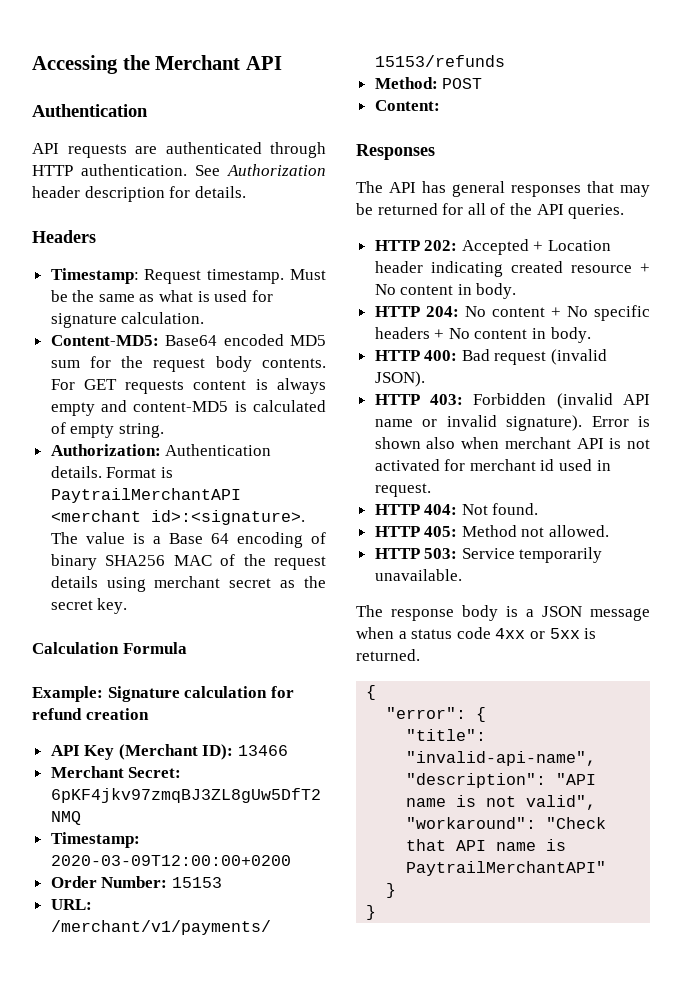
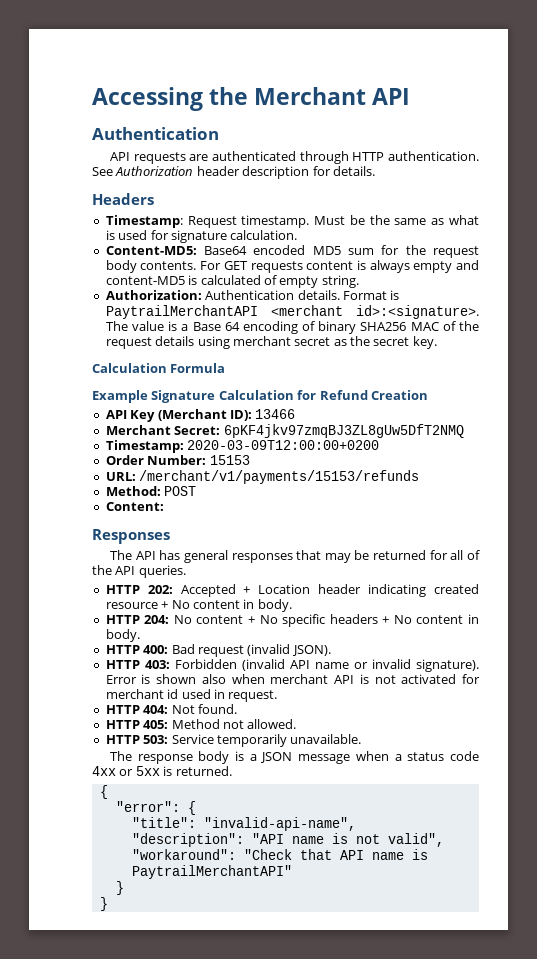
- Example: Signature calculation for refund creation
+ Example Signature Calculation for Refund Creation

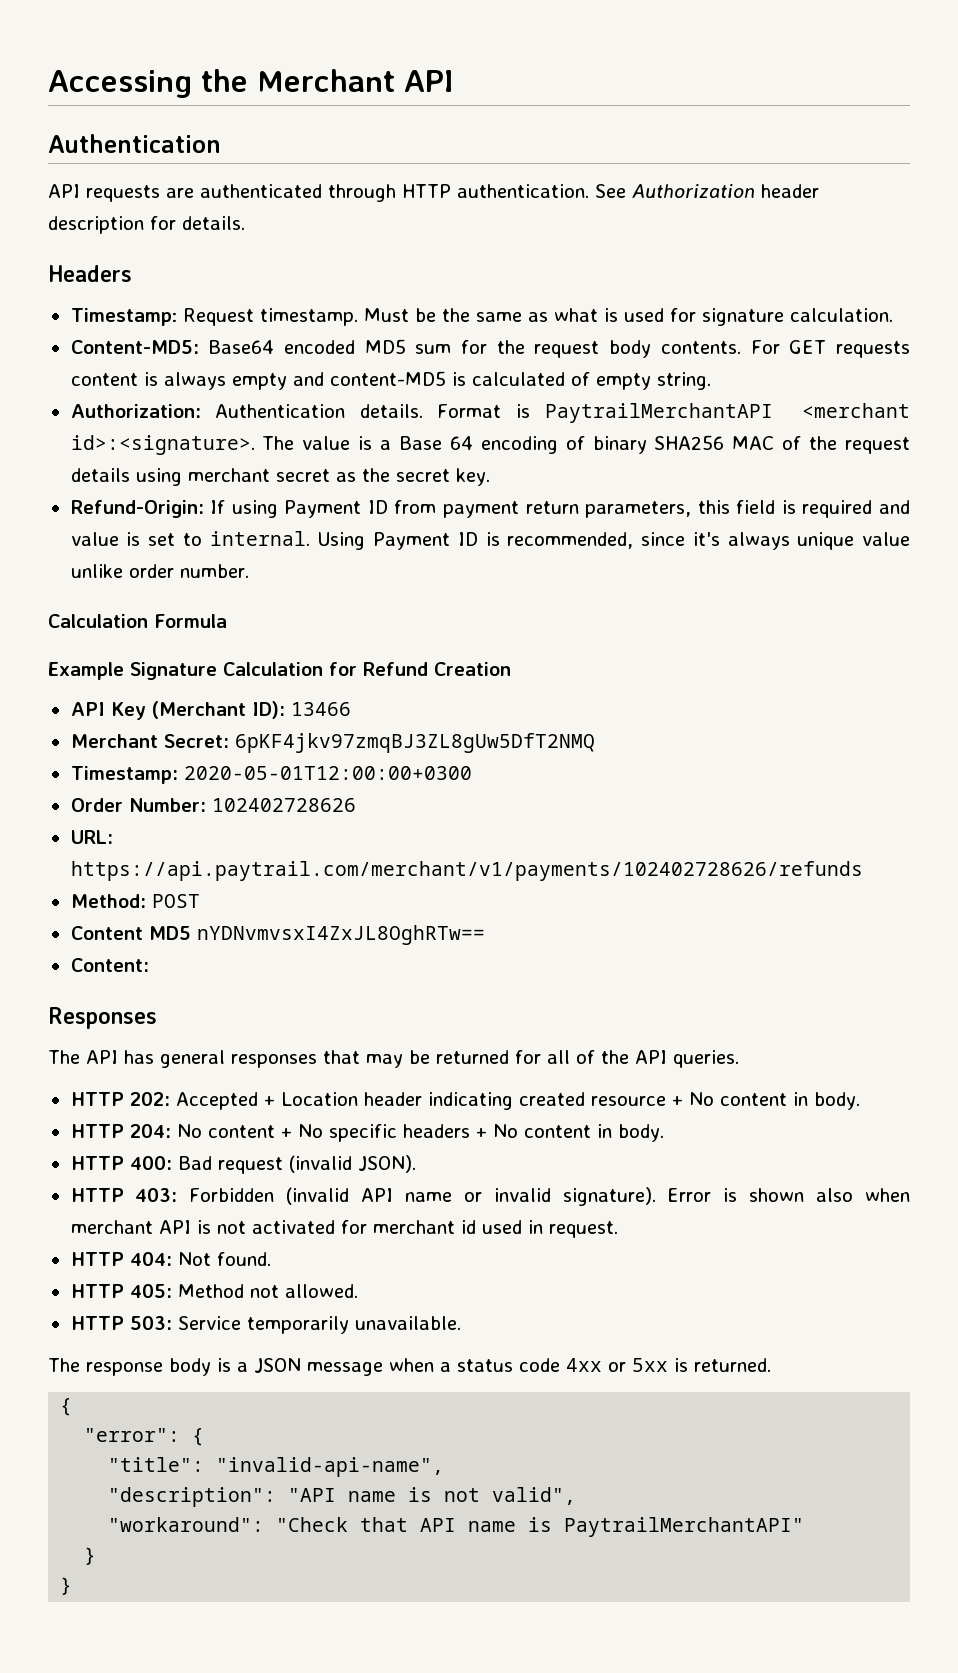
+ Refund-Origin: If using Payment ID from payment return parameters, this field is required and value is set to internal. Using Payment ID is recommended, since it's always unique value unlike order number.
- Timestamp: 2020-03-09T12:00:00+0200
+ Timestamp: 2020-05-01T12:00:00+0300
- Order Number: 15153
+ Order Number: 102402728626
- URL: /merchant/v1/payments/15153/refunds
+ URL: https://api.paytrail.com/merchant/v1/payments/102402728626/refunds
+ Content MD5 nYDNvmvsxI4ZxJL8OghRTw==

